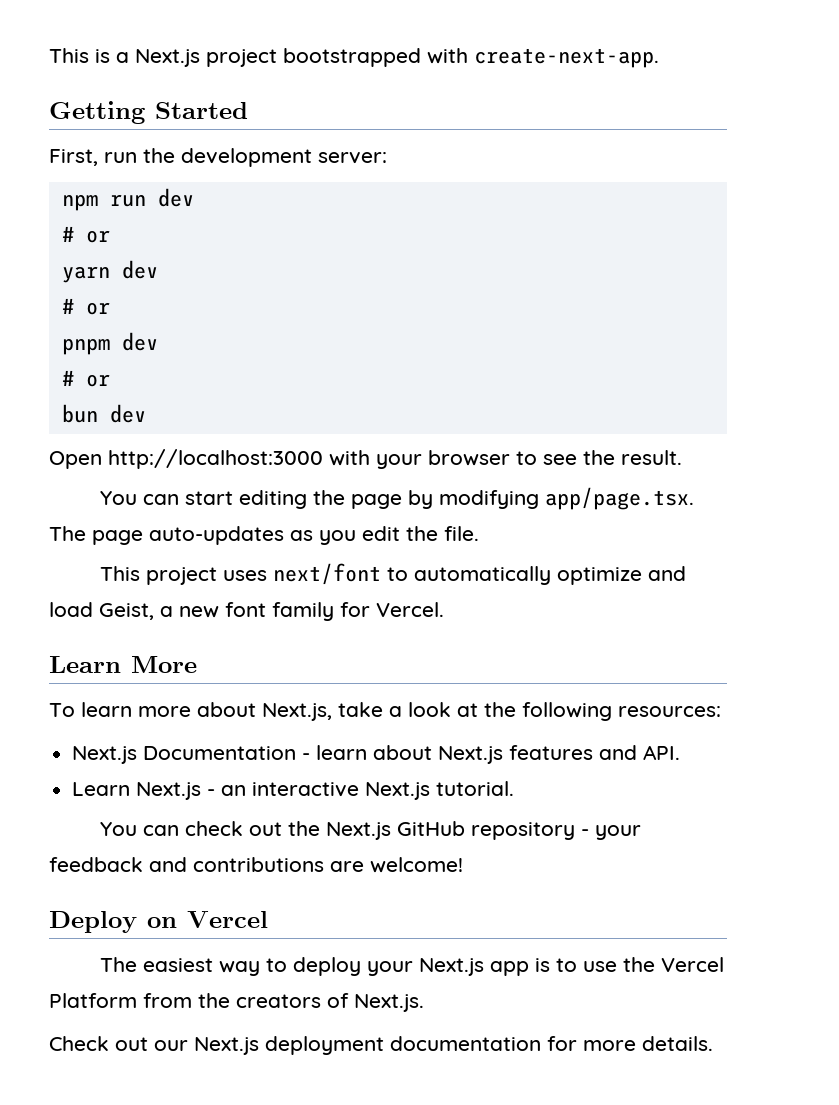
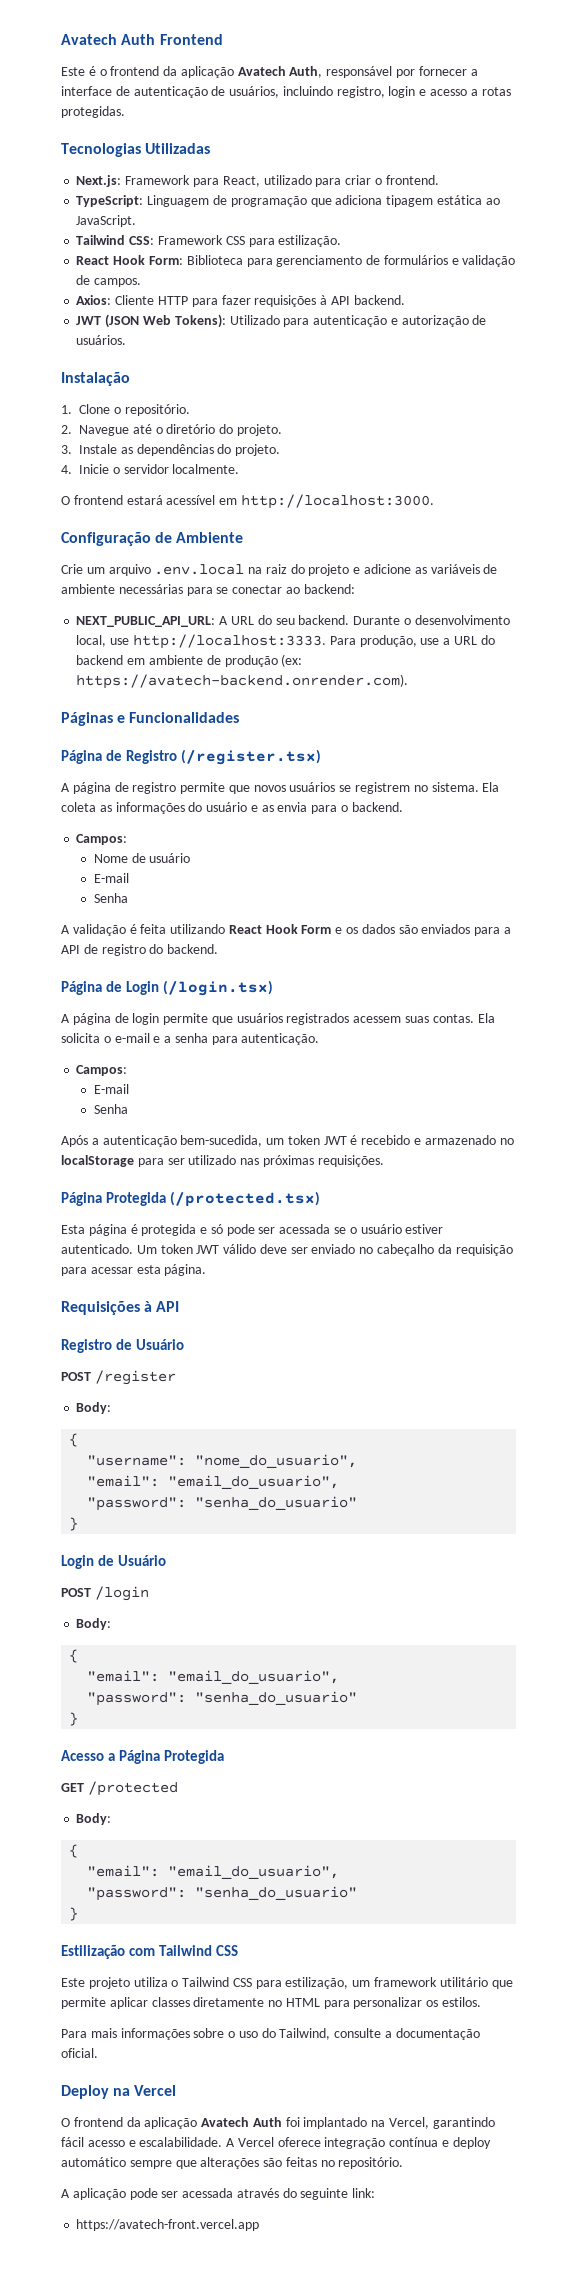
- This is a Next.js project bootstrapped with create-next-app.
- Getting Started
- First, run the development server:
- npm run dev
- # or
- yarn dev
- # or
- pnpm dev
- # or
- bun dev
- Open http://localhost:3000 with your browser to see the result.
- You can start editing the page by modifying app/page.tsx. The page auto-updates as you edit the file.
- This project uses next/font to automatically optimize and load Geist, a new font family for Vercel.
- Learn More
- To learn more about Next.js, take a look at the following resources:
- Next.js Documentation - learn about Next.js features and API.
- Learn Next.js - an interactive Next.js tutorial.
- You can check out the Next.js GitHub repository - your feedback and contributions are welcome!
+ Avatech Auth Frontend
+ Este é o frontend da aplicação Avatech Auth, responsável por fornecer a interface de autenticação de usuários, incluindo registro, login e acesso a rotas protegidas.
+ Tecnologias Utilizadas
+ Next.js: Framework para React, utilizado para criar o frontend.
+ TypeScript: Linguagem de programação que adiciona tipagem estática ao JavaScript.
+ Tailwind CSS: Framework CSS para estilização.
+ React Hook Form: Biblioteca para gerenciamento de formulários e validação de campos.
+ Axios: Cliente HTTP para fazer requisições à API backend.
+ JWT (JSON Web Tokens): Utilizado para autenticação e autorização de usuários.
+ Instalação
+ 1. Clone o repositório.
+ 2. Navegue até o diretório do projeto.
+ 3. Instale as dependências do projeto.
+ 4. Inicie o servidor localmente.
+ O frontend estará acessível em http://localhost:3000.
+ Configuração de Ambiente
+ Crie um arquivo .env.local na raiz do projeto e adicione as variáveis de ambiente necessárias para se conectar ao backend:
+ NEXT_PUBLIC_API_URL: A URL do seu backend. Durante o desenvolvimento local, use http://localhost:3333. Para produção, use a URL do backend em ambiente de produção (ex: https://avatech-backend.onrender.com).
+ Páginas e Funcionalidades
+ Página de Registro (/register.tsx)
+ A página de registro permite que novos usuários se registrem no sistema. Ela coleta as informações do usuário e as envia para o backend.
+ Campos:
+ Nome de usuário
+ E-mail
+ Senha
+ A validação é feita utilizando React Hook Form e os dados são enviados para a API de registro do backend.
+ Página de Login (/login.tsx)
+ A página de login permite que usuários registrados acessem suas contas. Ela solicita o e-mail e a senha para autenticação.
+ Campos:
+ E-mail
+ Senha
+ Após a autenticação bem-sucedida, um token JWT é recebido e armazenado no localStorage para ser utilizado nas próximas requisições.
+ Página Protegida (/protected.tsx)
+ Esta página é protegida e só pode ser acessada se o usuário estiver autenticado. Um token JWT válido deve ser enviado no cabeçalho da requisição para acessar esta página.
+ Requisições à API
+ Registro de Usuário
+ POST /register
+ Body:
+ {
+ "username": "nome_do_usuario",
+ "email": "email_do_usuario",
+ "password": "senha_do_usuario"
+ }
+ Login de Usuário
+ POST /login
+ Body:
+ {
+ "email": "email_do_usuario",
+ "password": "senha_do_usuario"
+ }
+ Acesso a Página Protegida
+ GET /protected
+ Body:
+ {
+ "email": "email_do_usuario",
+ "password": "senha_do_usuario"
+ }
+ Estilização com Tailwind CSS
+ Este projeto utiliza o Tailwind CSS para estilização, um framework utilitário que permite aplicar classes diretamente no HTML para personalizar os estilos.
+ Para mais informações sobre o uso do Tailwind, consulte a documentação oficial.
- Deploy on Vercel
+ Deploy na Vercel
- The easiest way to deploy your Next.js app is to use the Vercel Platform from the creators of Next.js.
- Check out our Next.js deployment documentation for more details.
+ O frontend da aplicação Avatech Auth foi implantado na Vercel, garantindo fácil acesso e escalabilidade. A Vercel oferece integração contínua e deploy automático sempre que alterações são feitas no repositório.
+ A aplicação pode ser acessada através do seguinte link:
+ https://avatech-front.vercel.app

